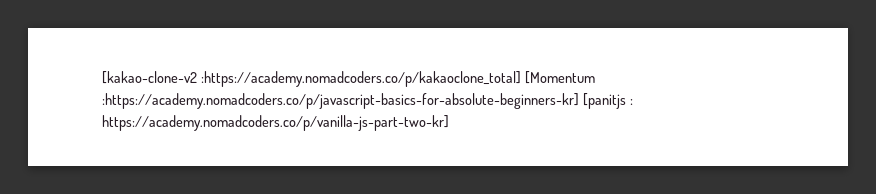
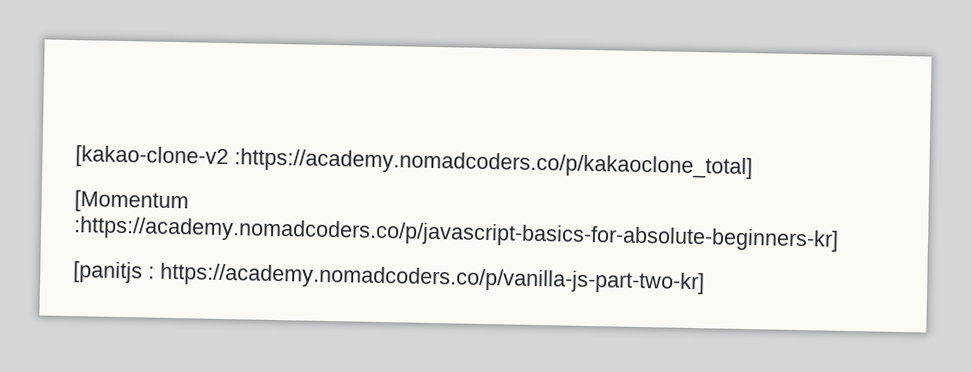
- [kakao-clone-v2 :https://academy.nomadcoders.co/p/kakaoclone_total] [Momentum :https://academy.nomadcoders.co/p/javascript-basics-for-absolute-beginners-kr] [panitjs : https://academy.nomadcoders.co/p/vanilla-js-part-two-kr]
+ [kakao-clone-v2 :https://academy.nomadcoders.co/p/kakaoclone_total]
+ [Momentum :https://academy.nomadcoders.co/p/javascript-basics-for-absolute-beginners-kr]
+ [panitjs : https://academy.nomadcoders.co/p/vanilla-js-part-two-kr]

